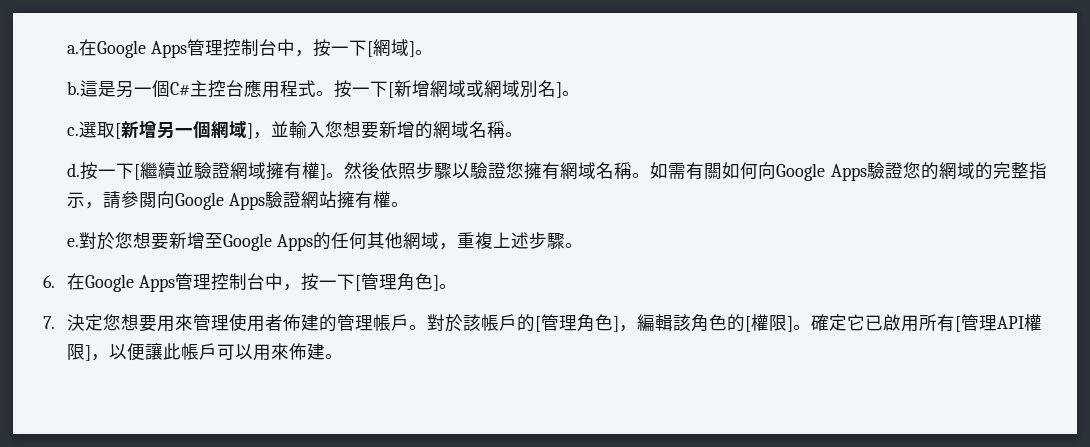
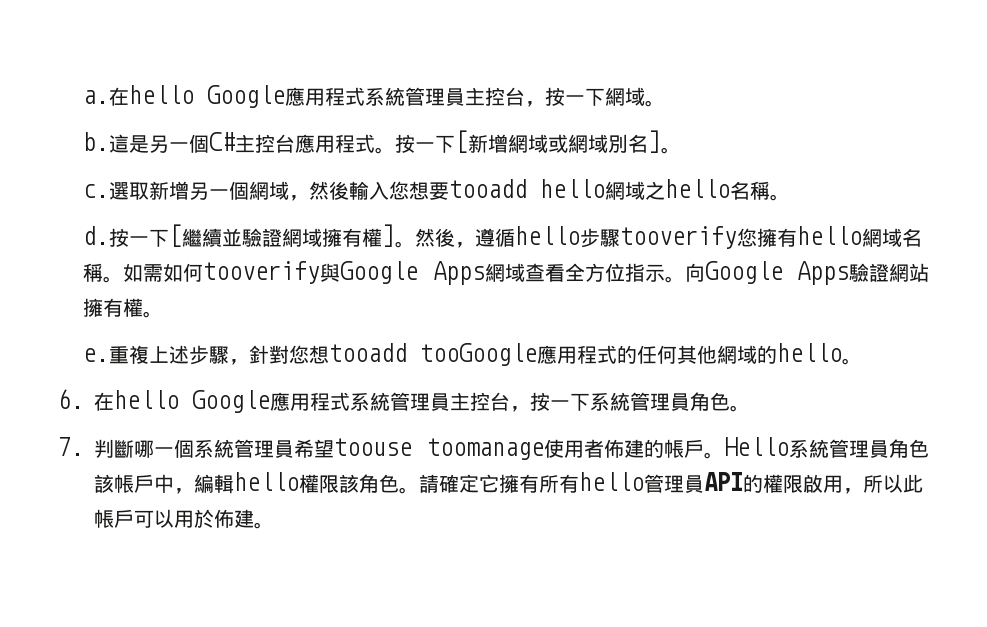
- 在Google Apps管理控制台中，按一下[網域]。
+ 在hello Google應用程式系統管理員主控台，按一下網域。
- 選取[新增另一個網域]，並輸入您想要新增的網域名稱。
+ 選取新增另一個網域，然後輸入您想要tooadd hello網域之hello名稱。
- 然後依照步驟以驗證您擁有網域名稱。如需有關如何向Google Apps驗證您的網域的完整指示，請參閱向Google Apps驗證網站擁有權。
+ 然後，遵循hello步驟tooverify您擁有hello網域名稱。如需如何tooverify與Google Apps網域查看全方位指示。向Google Apps驗證網站擁有權。
- 對於您想要新增至Google Apps的任何其他網域，重複上述步驟。
- 6.在Google Apps管理控制台中，按一下[管理角色]。
- 7.決定您想要用來管理使用者佈建的管理帳戶。對於該帳戶的[管理角色]，編輯該角色的[權限]。確定它已啟用所有[管理API權限]，以便讓此帳戶可以用來佈建。
+ 重複上述步驟，針對您想tooadd tooGoogle應用程式的任何其他網域的hello。
+ 6.在hello Google應用程式系統管理員主控台，按一下系統管理員角色。
+ 7.判斷哪一個系統管理員希望toouse toomanage使用者佈建的帳戶。Hello系統管理員角色該帳戶中，編輯hello權限該角色。請確定它擁有所有hello管理員API的權限啟用，所以此帳戶可以用於佈建。

